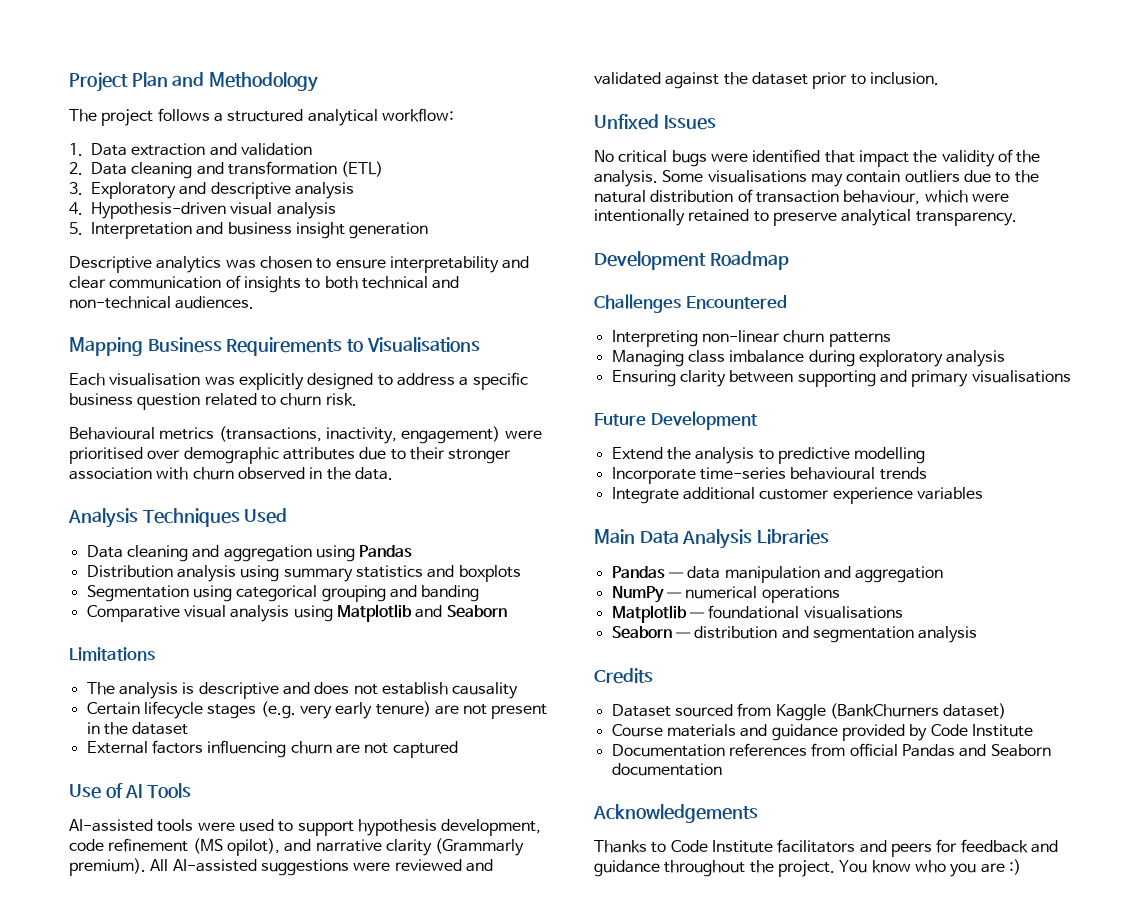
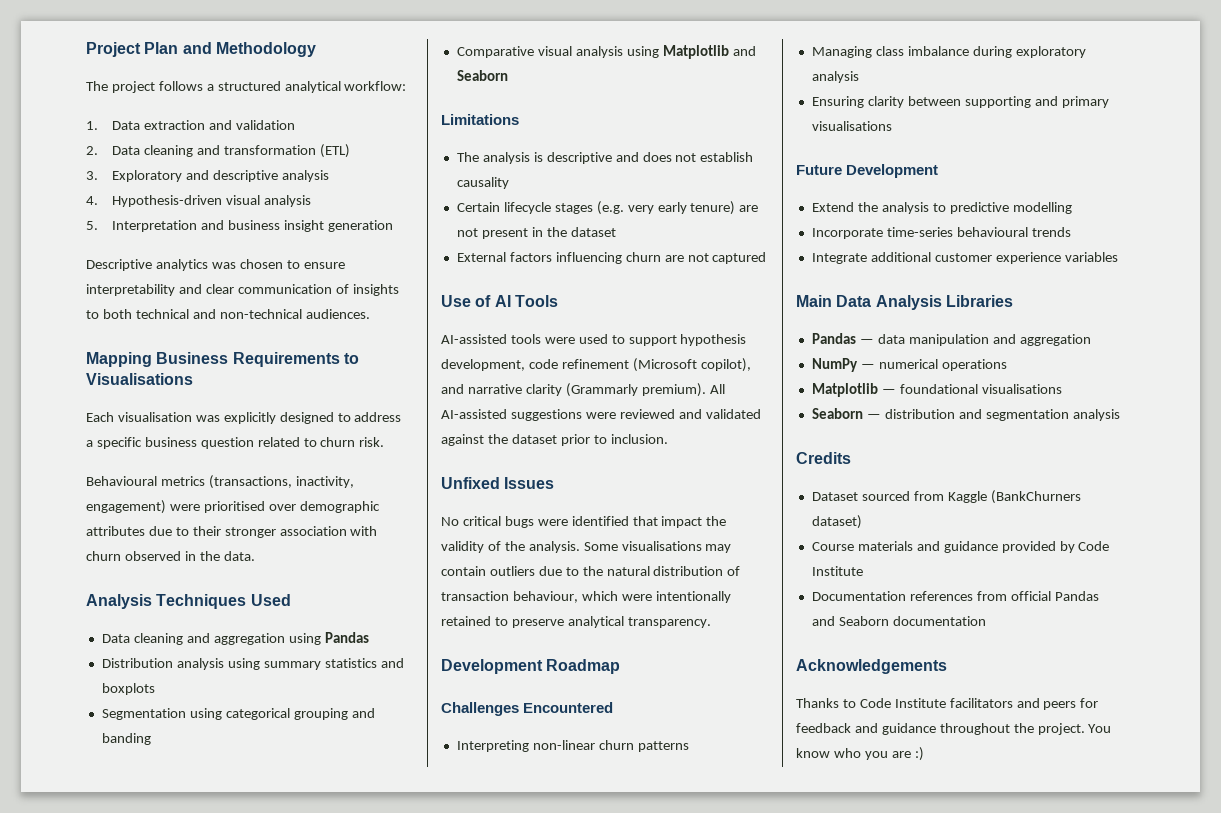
- AI-assisted tools were used to support hypothesis development, code refinement (MS opilot), and narrative clarity (Grammarly premium).
+ AI-assisted tools were used to support hypothesis development, code refinement (Microsoft copilot), and narrative clarity (Grammarly premium).

